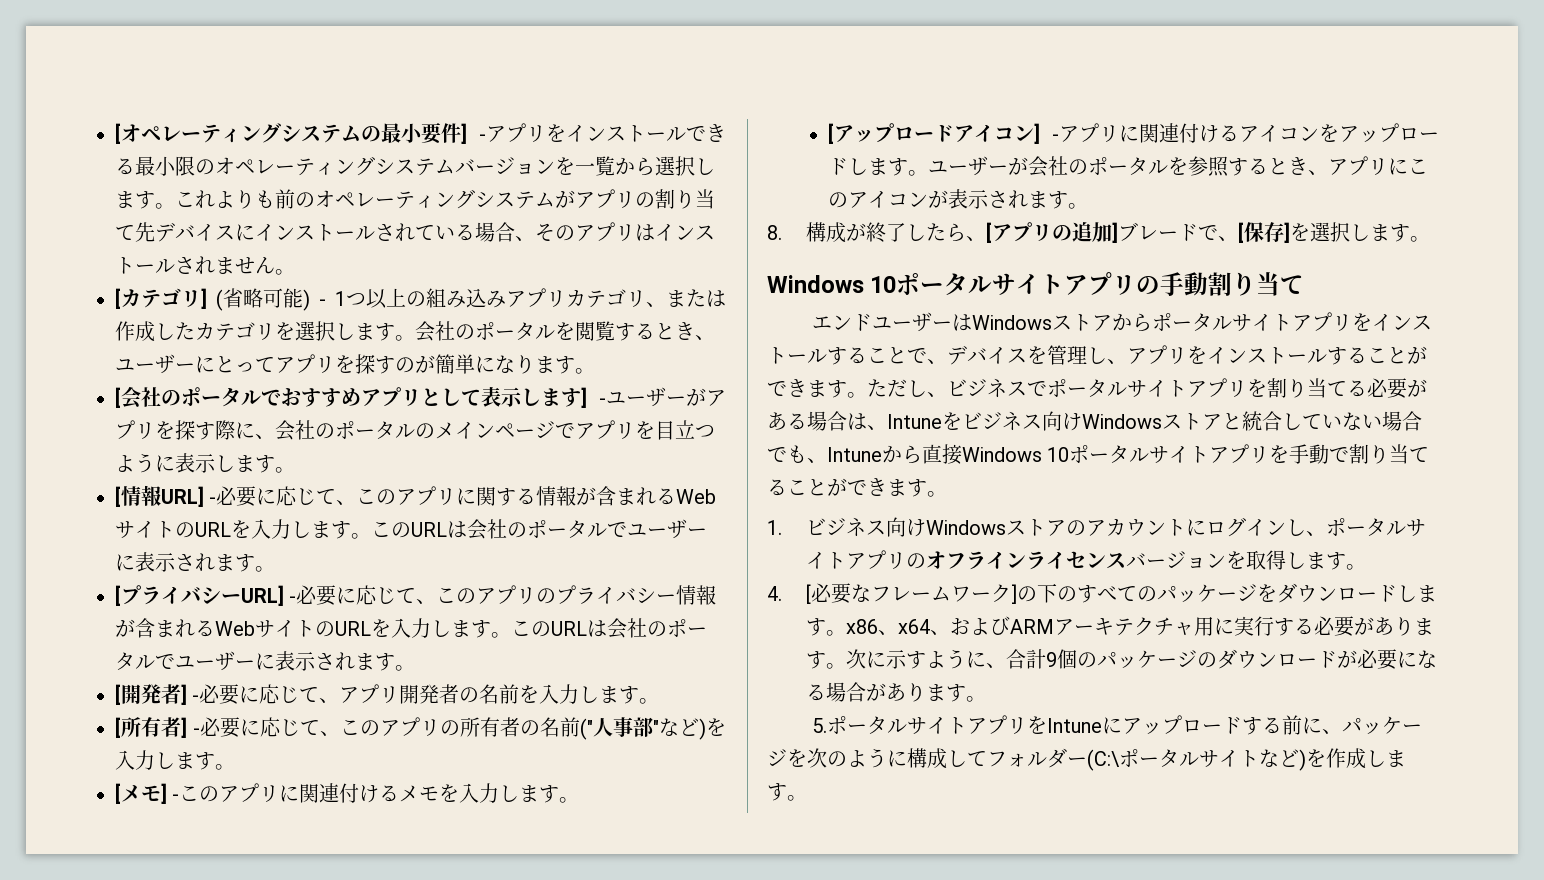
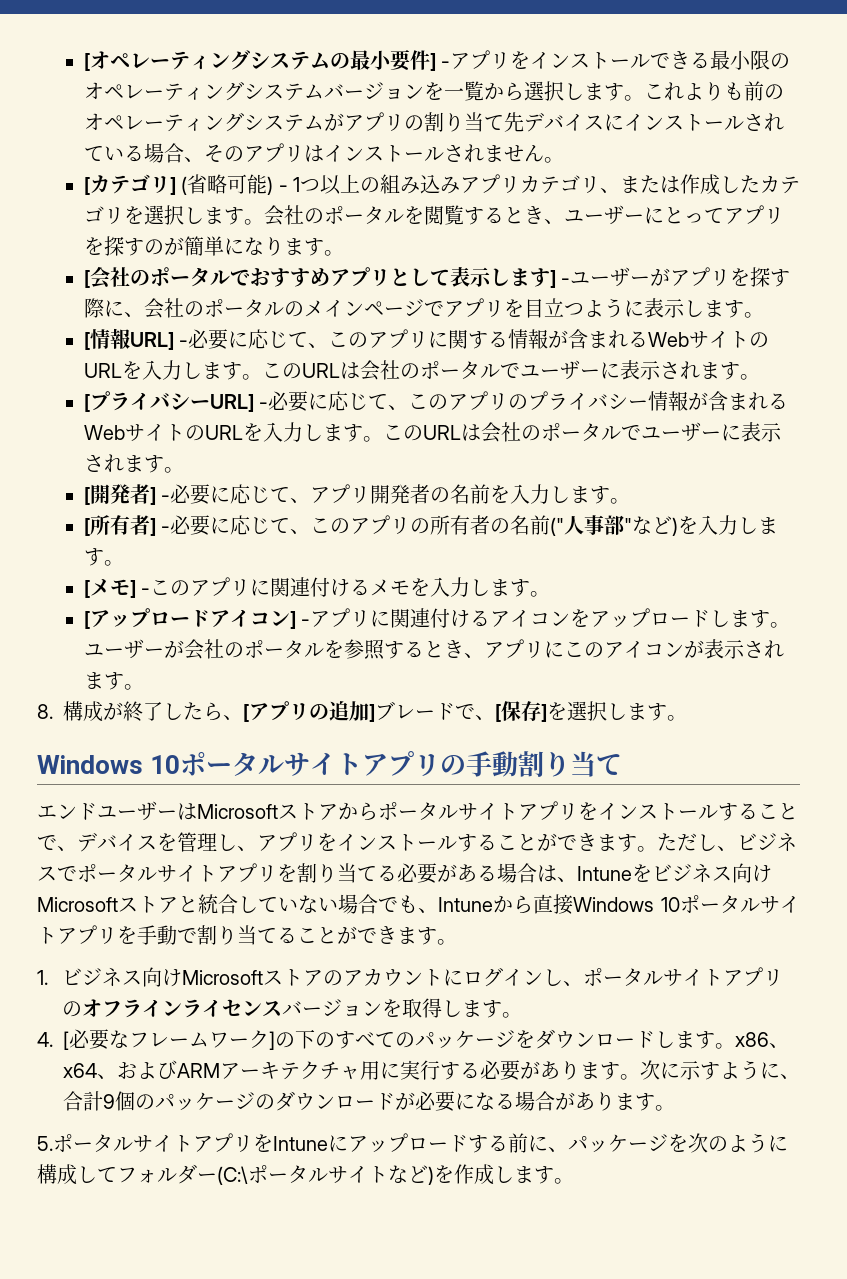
- エンドユーザーはWindowsストアからポータルサイトアプリをインストールすることで、デバイスを管理し、アプリをインストールすることができます。
+ エンドユーザーはMicrosoftストアからポータルサイトアプリをインストールすることで、デバイスを管理し、アプリをインストールすることができます。
- ただし、ビジネスでポータルサイトアプリを割り当てる必要がある場合は、Intuneをビジネス向けWindowsストアと統合していない場合でも、Intuneから直接Windows 10ポータルサイトアプリを手動で割り当てることができます。
+ ただし、ビジネスでポータルサイトアプリを割り当てる必要がある場合は、Intuneをビジネス向けMicrosoftストアと統合していない場合でも、Intuneから直接Windows 10ポータルサイトアプリを手動で割り当てることができます。
- 1.ビジネス向けWindowsストアのアカウントにログインし、ポータルサイトアプリのオフラインライセンスバージョンを取得します。
+ 1.ビジネス向けMicrosoftストアのアカウントにログインし、ポータルサイトアプリのオフラインライセンスバージョンを取得します。

